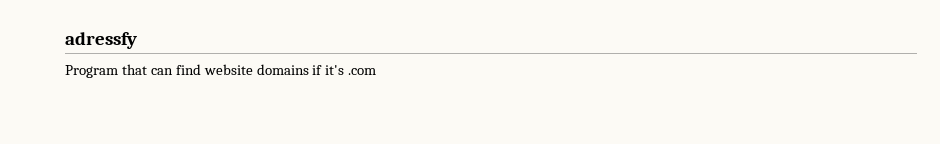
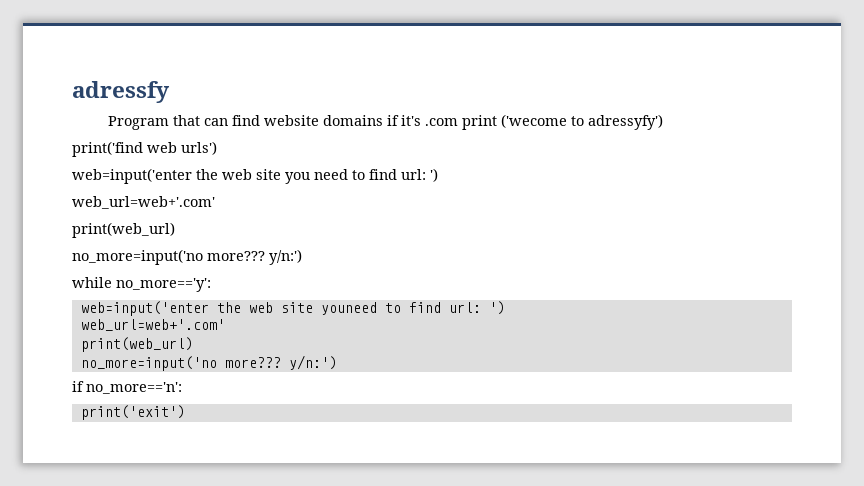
- Program that can find website domains if it's .com
+ Program that can find website domains if it's .com print ('wecome to adressyfy')
+ print('find web urls')
+ web=input('enter the web site you need to find url: ')
+ web_url=web+'.com'
+ print(web_url)
+ no_more=input('no more??? y/n:')
+ while no_more=='y':
+ web=input('enter the web site youneed to find url: ')
+ web_url=web+'.com'
+ print(web_url)
+ no_more=input('no more??? y/n:')
+ if no_more=='n':
+ print('exit')

